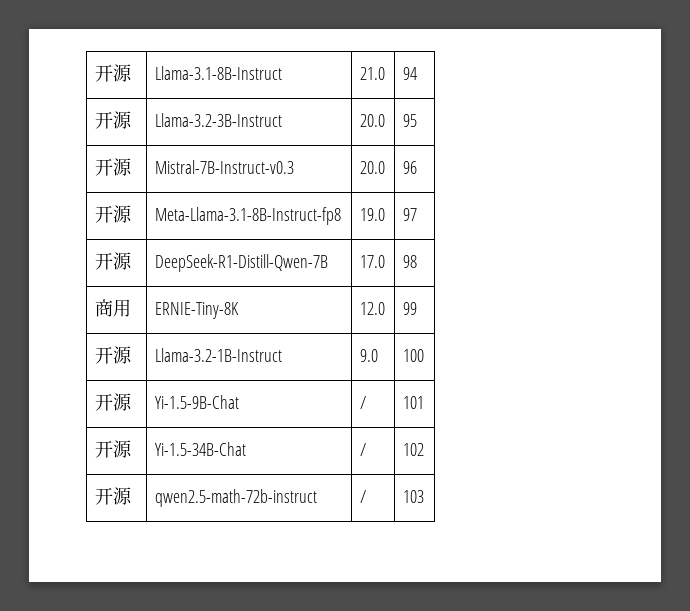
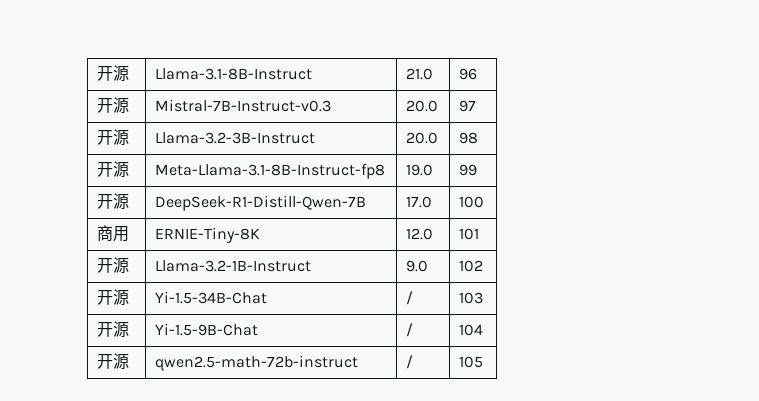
- 开源 | Llama-3.1-8B-Instruct | 21.0 | 94
- 开源 | Llama-3.2-3B-Instruct | 20.0 | 95
- 开源 | Mistral-7B-Instruct-v0.3 | 20.0 | 96
+ 开源 | Llama-3.1-8B-Instruct | 21.0 | 96
+ 开源 | Mistral-7B-Instruct-v0.3 | 20.0 | 97
+ 开源 | Llama-3.2-3B-Instruct | 20.0 | 98
- 开源 | Meta-Llama-3.1-8B-Instruct-fp8 | 19.0 | 97
+ 开源 | Meta-Llama-3.1-8B-Instruct-fp8 | 19.0 | 99
- 开源 | DeepSeek-R1-Distill-Qwen-7B | 17.0 | 98
+ 开源 | DeepSeek-R1-Distill-Qwen-7B | 17.0 | 100
- 商用 | ERNIE-Tiny-8K | 12.0 | 99
+ 商用 | ERNIE-Tiny-8K | 12.0 | 101
- 开源 | Llama-3.2-1B-Instruct | 9.0 | 100
- 开源 | Yi-1.5-9B-Chat | / | 101
- 开源 | Yi-1.5-34B-Chat | / | 102
+ 开源 | Llama-3.2-1B-Instruct | 9.0 | 102
+ 开源 | Yi-1.5-34B-Chat | / | 103
+ 开源 | Yi-1.5-9B-Chat | / | 104
- 开源 | qwen2.5-math-72b-instruct | / | 103
+ 开源 | qwen2.5-math-72b-instruct | / | 105

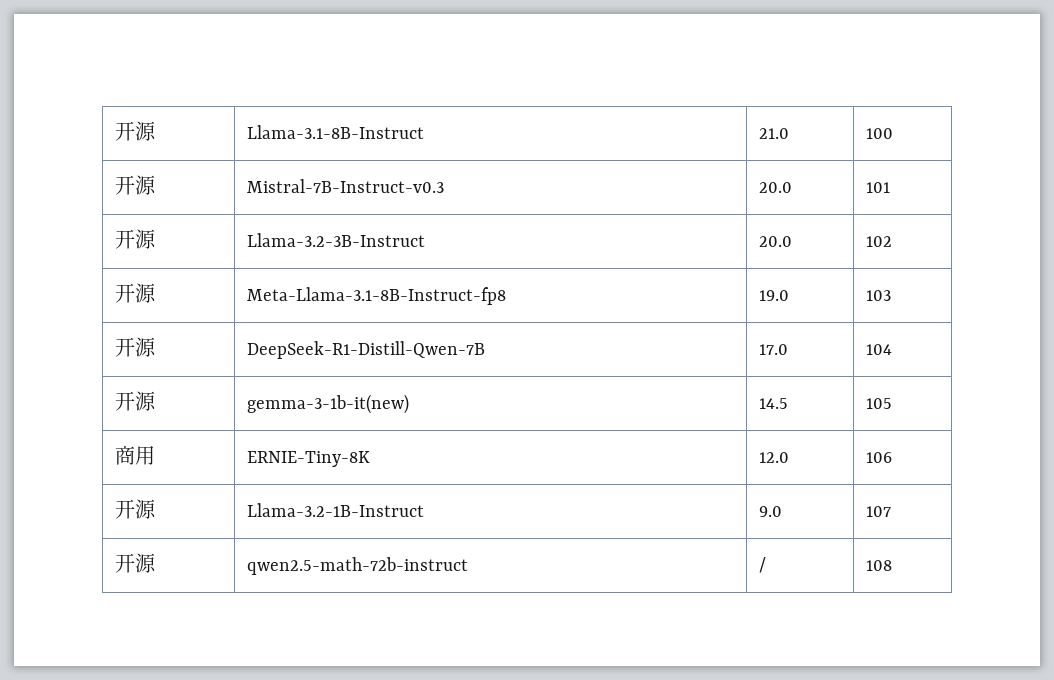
- 开源 | Llama-3.1-8B-Instruct | 21.0 | 96
+ 开源 | Llama-3.1-8B-Instruct | 21.0 | 100
- 开源 | Mistral-7B-Instruct-v0.3 | 20.0 | 97
+ 开源 | Mistral-7B-Instruct-v0.3 | 20.0 | 101
- 开源 | Llama-3.2-3B-Instruct | 20.0 | 98
+ 开源 | Llama-3.2-3B-Instruct | 20.0 | 102
- 开源 | Meta-Llama-3.1-8B-Instruct-fp8 | 19.0 | 99
+ 开源 | Meta-Llama-3.1-8B-Instruct-fp8 | 19.0 | 103
- 开源 | DeepSeek-R1-Distill-Qwen-7B | 17.0 | 100
+ 开源 | DeepSeek-R1-Distill-Qwen-7B | 17.0 | 104
+ 开源 | gemma-3-1b-it(new) | 14.5 | 105
- 商用 | ERNIE-Tiny-8K | 12.0 | 101
+ 商用 | ERNIE-Tiny-8K | 12.0 | 106
- 开源 | Llama-3.2-1B-Instruct | 9.0 | 102
- 开源 | Yi-1.5-34B-Chat | / | 103
- 开源 | Yi-1.5-9B-Chat | / | 104
+ 开源 | Llama-3.2-1B-Instruct | 9.0 | 107
- 开源 | qwen2.5-math-72b-instruct | / | 105
+ 开源 | qwen2.5-math-72b-instruct | / | 108

